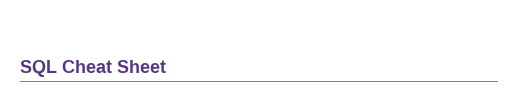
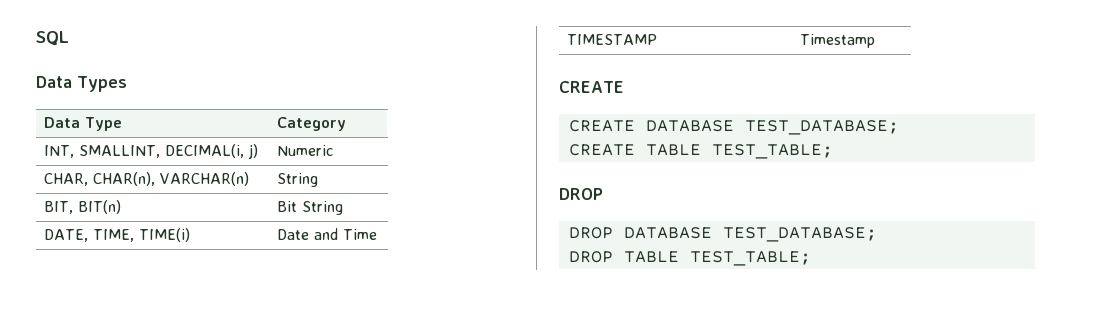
- SQL Cheat Sheet
+ SQL
+ Data Types
+ Data Type | Category
+ INT, SMALLINT, DECIMAL(i, j) | Numeric
+ CHAR, CHAR(n), VARCHAR(n) | String
+ BIT, BIT(n) | Bit String
+ DATE, TIME, TIME(i) | Date and Time
+ TIMESTAMP | Timestamp
+ CREATE
+ CREATE DATABASE TEST_DATABASE;
+ CREATE TABLE TEST_TABLE;
+ DROP
+ DROP DATABASE TEST_DATABASE;
+ DROP TABLE TEST_TABLE;

